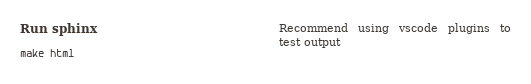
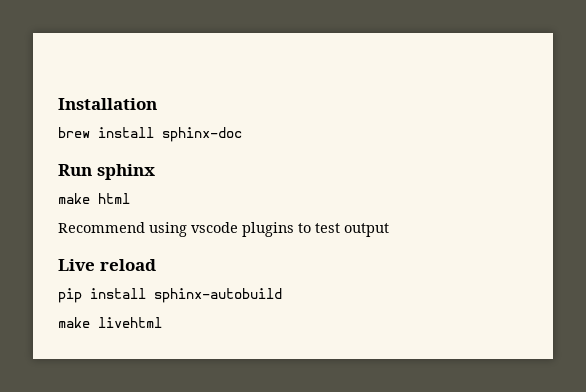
+ Installation
+ brew install sphinx-doc
+ Live reload
+ pip install sphinx-autobuild
+ make livehtml

